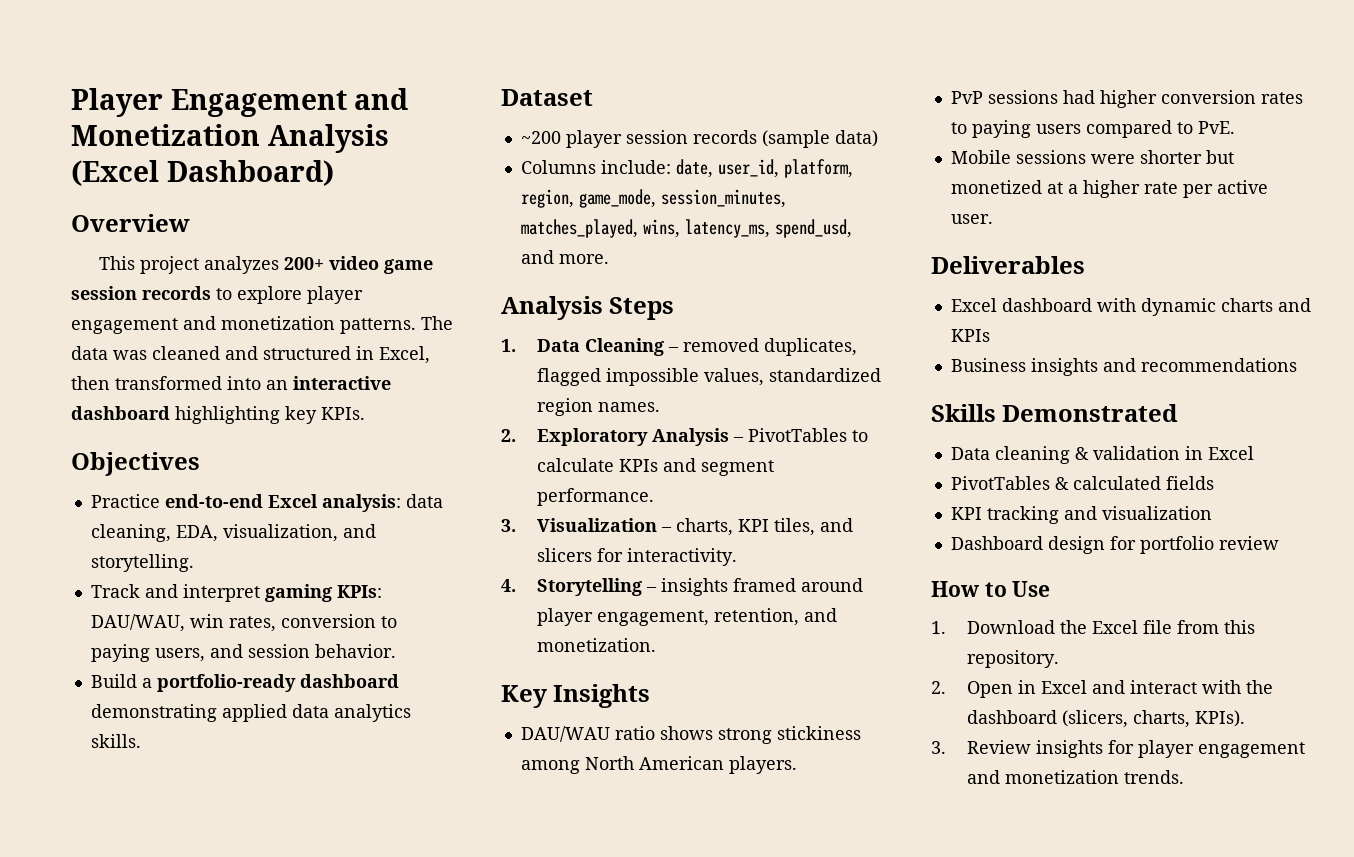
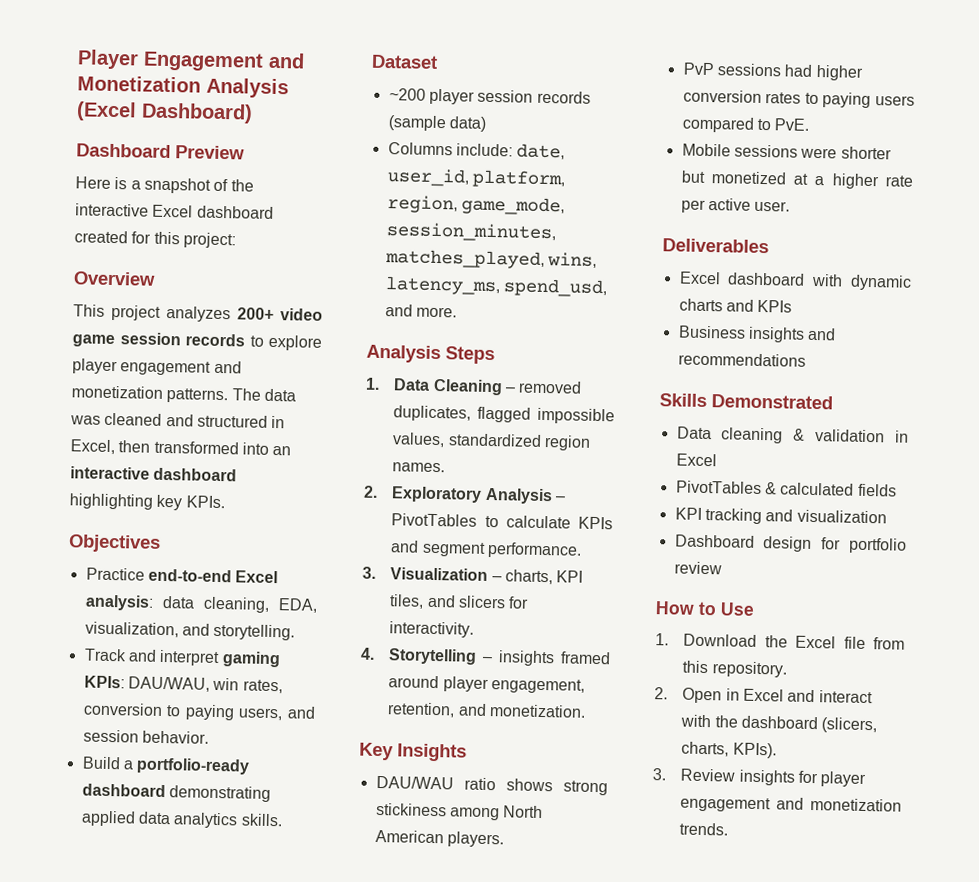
+ Dashboard Preview
+ Here is a snapshot of the interactive Excel dashboard created for this project:

